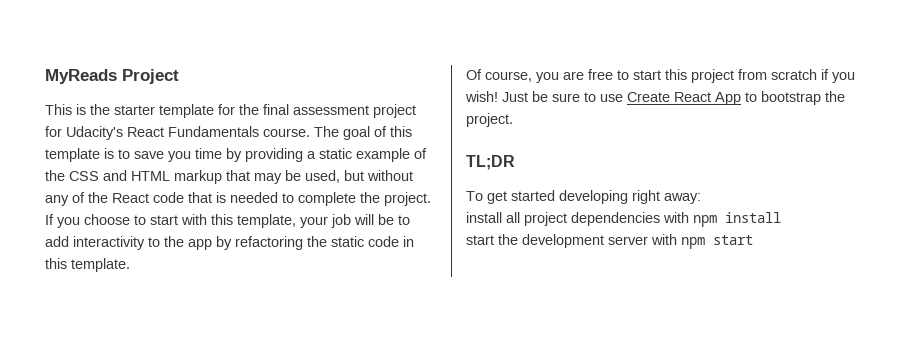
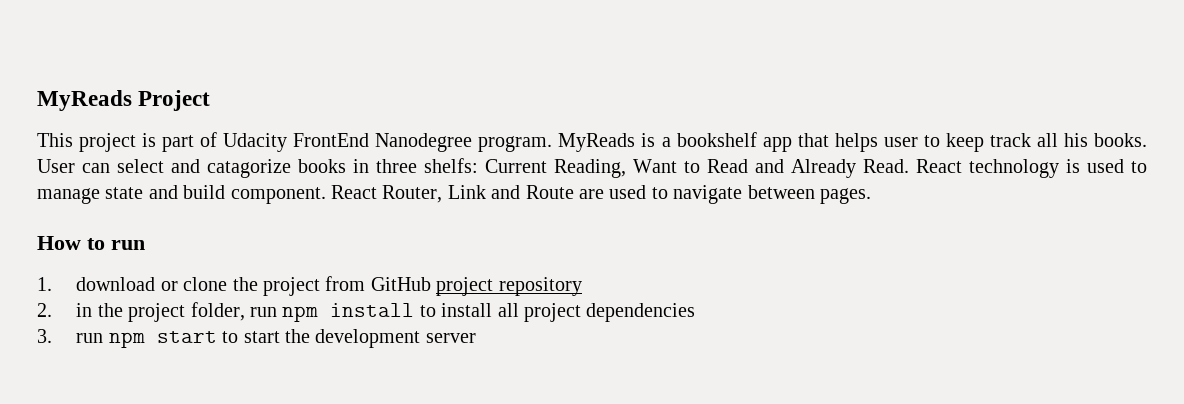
- This is the starter template for the final assessment project for Udacity's React Fundamentals course. The goal of this template is to save you time by providing a static example of the CSS and HTML markup that may be used, but without any of the React code that is needed to complete the project. If you choose to start with this template, your job will be to add interactivity to the app by refactoring the static code in this template.
- Of course, you are free to start this project from scratch if you wish! Just be sure to use Create React App to bootstrap the project.
- TL;DR
- To get started developing right away:
- install all project dependencies with npm install
- start the development server with npm start
+ This project is part of Udacity FrontEnd Nanodegree program. MyReads is a bookshelf app that helps user to keep track all his books. User can select and catagorize books in three shelfs: Current Reading, Want to Read and Already Read. React technology is used to manage state and build component. React Router, Link and Route are used to navigate between pages.
+ How to run
+ 1. download or clone the project from GitHub project repository
+ 2. in the project folder, run npm install to install all project dependencies
+ 3. run npm start to start the development server

